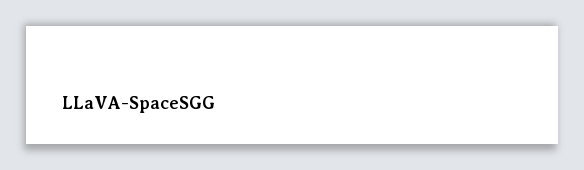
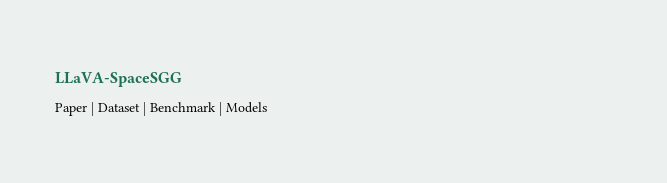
+ Paper | Dataset | Benchmark | Models

